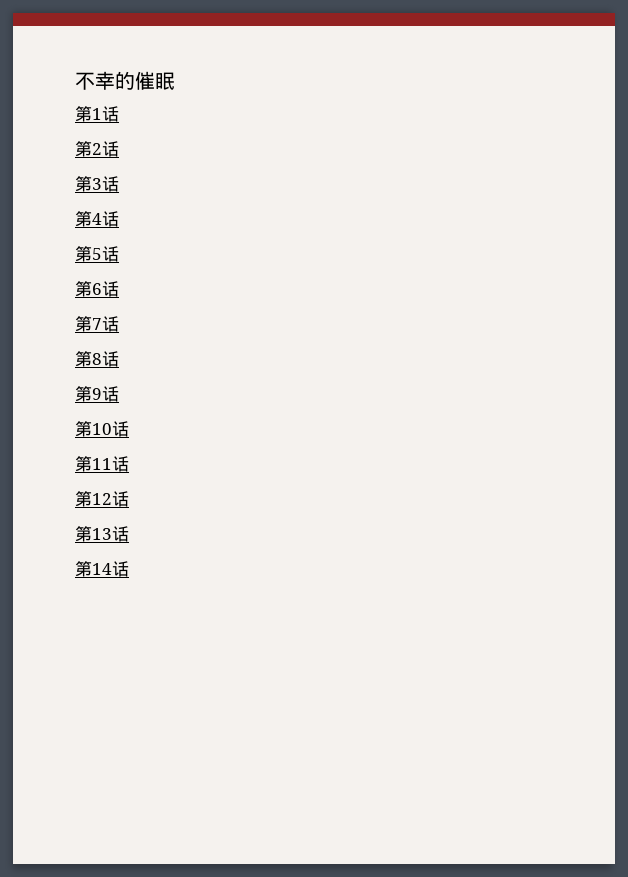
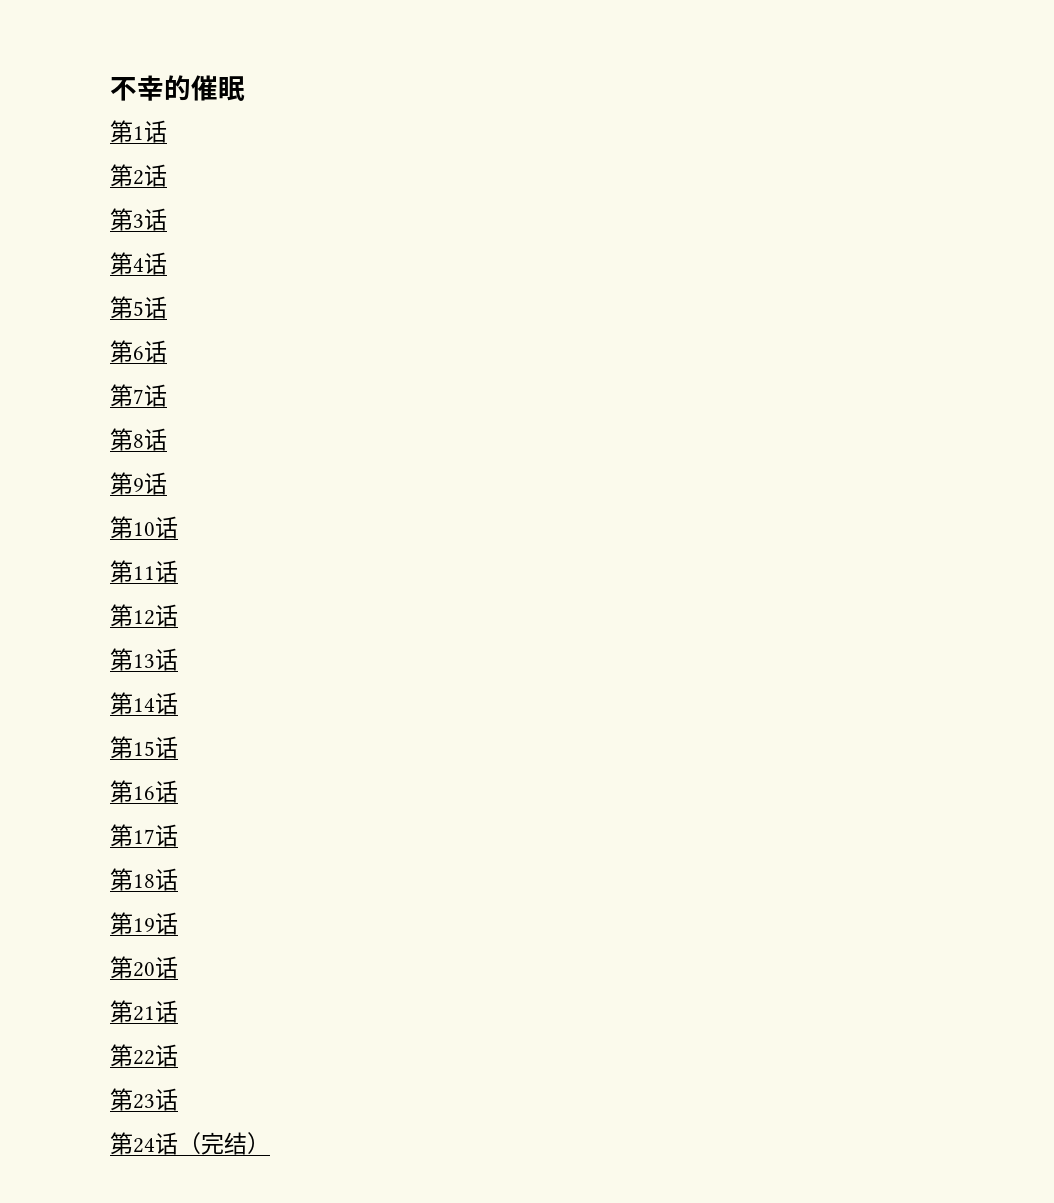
+ 第15话
+ 第16话
+ 第17话
+ 第18话
+ 第19话
+ 第20话
+ 第21话
+ 第22话
+ 第23话
+ 第24话（完结）

